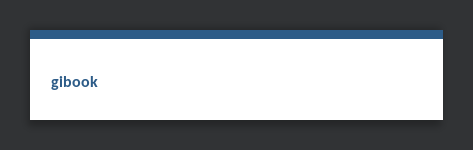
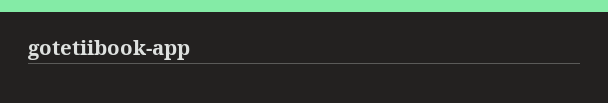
- gibook
+ gotetiibook-app

